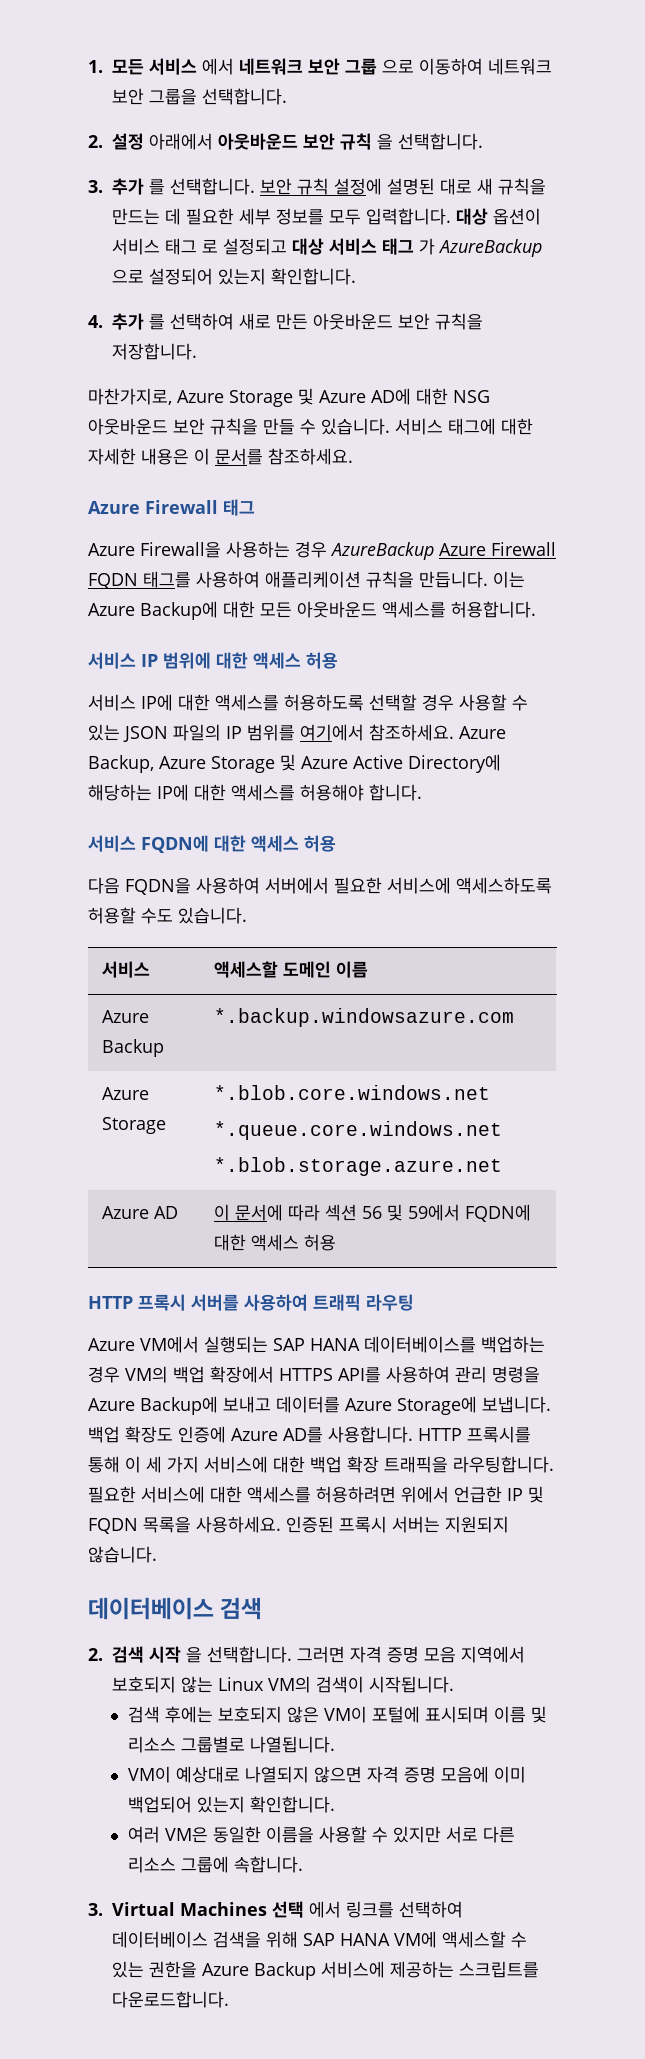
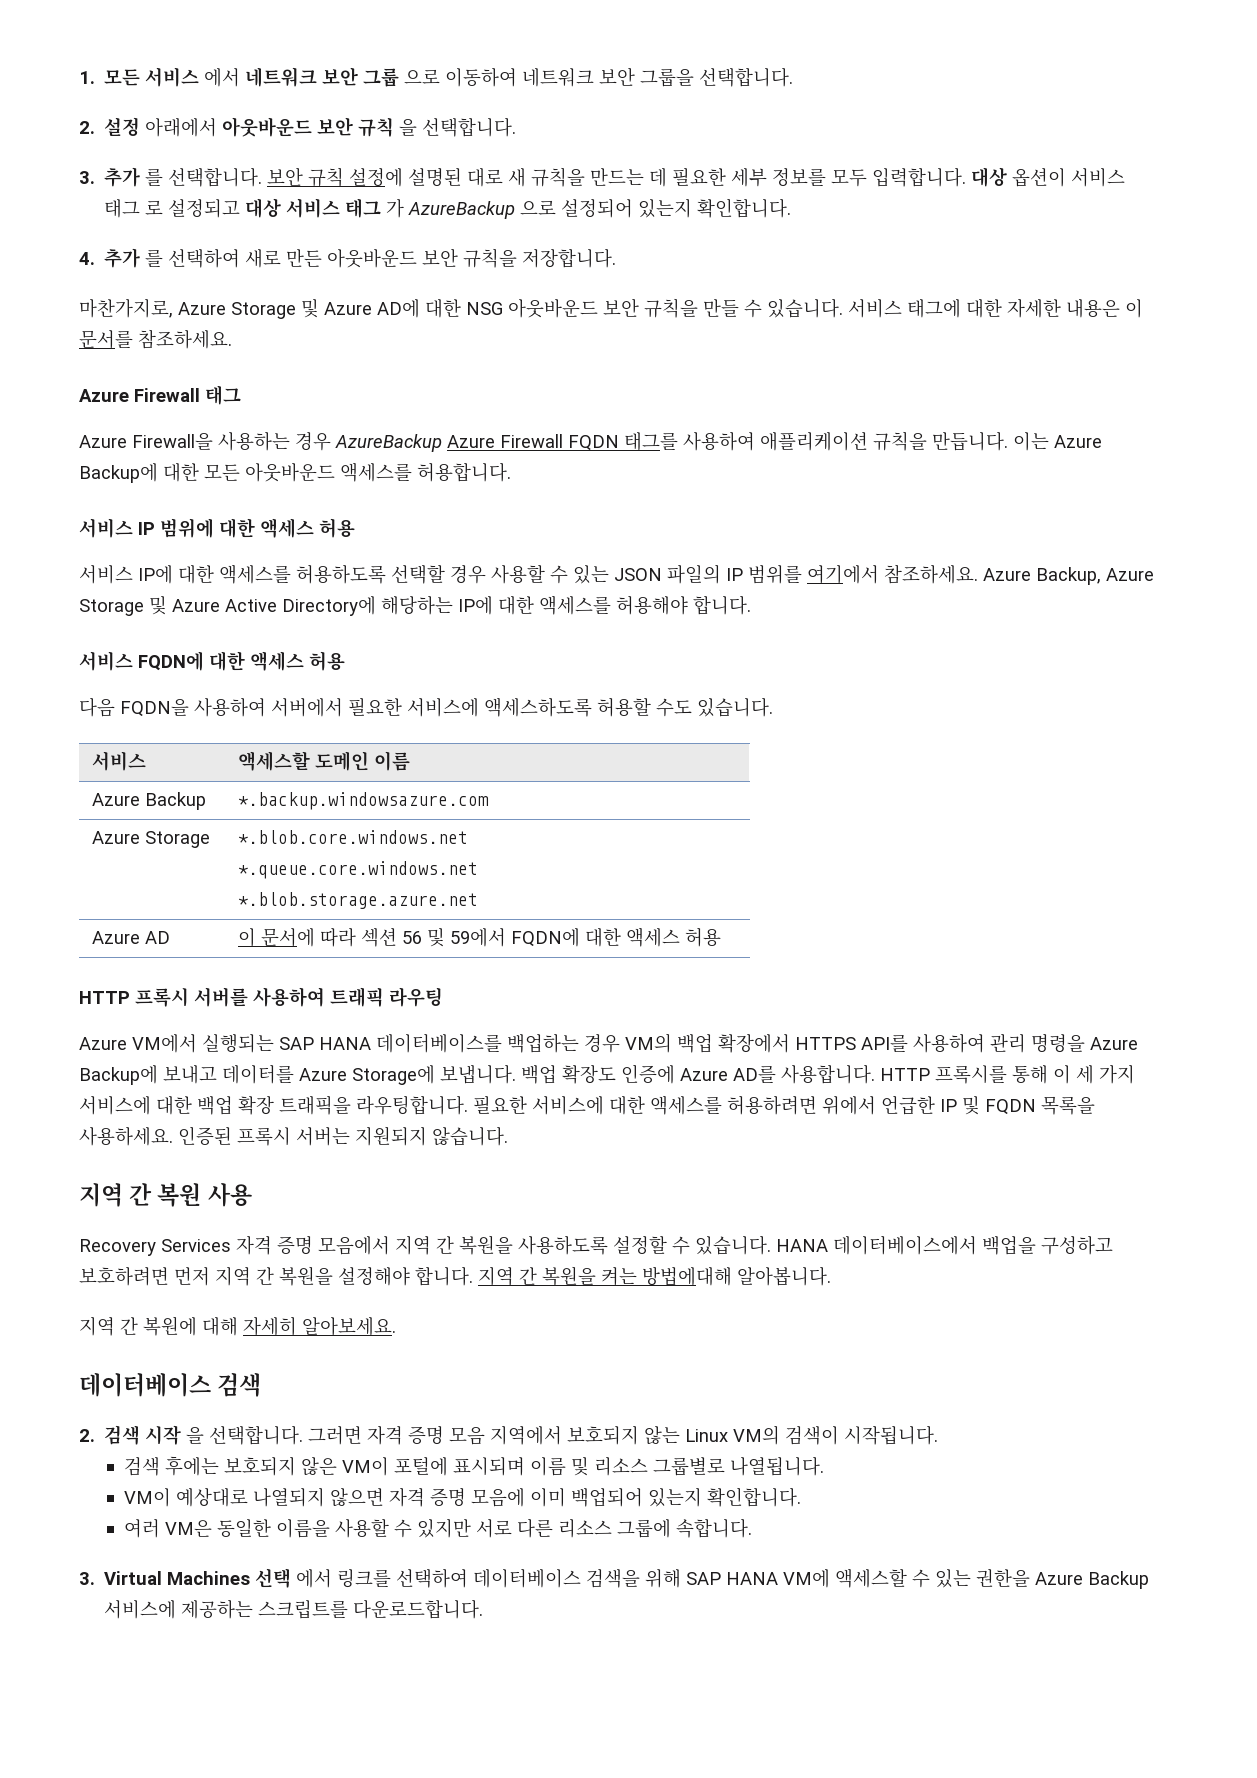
+ 지역 간 복원 사용
+ Recovery Services 자격 증명 모음에서 지역 간 복원을 사용하도록 설정할 수 있습니다. HANA 데이터베이스에서 백업을 구성하고 보호하려면 먼저 지역 간 복원을 설정해야 합니다. 지역 간 복원을 켜는 방법에대해 알아봅니다.
+ 지역 간 복원에 대해 자세히 알아보세요.

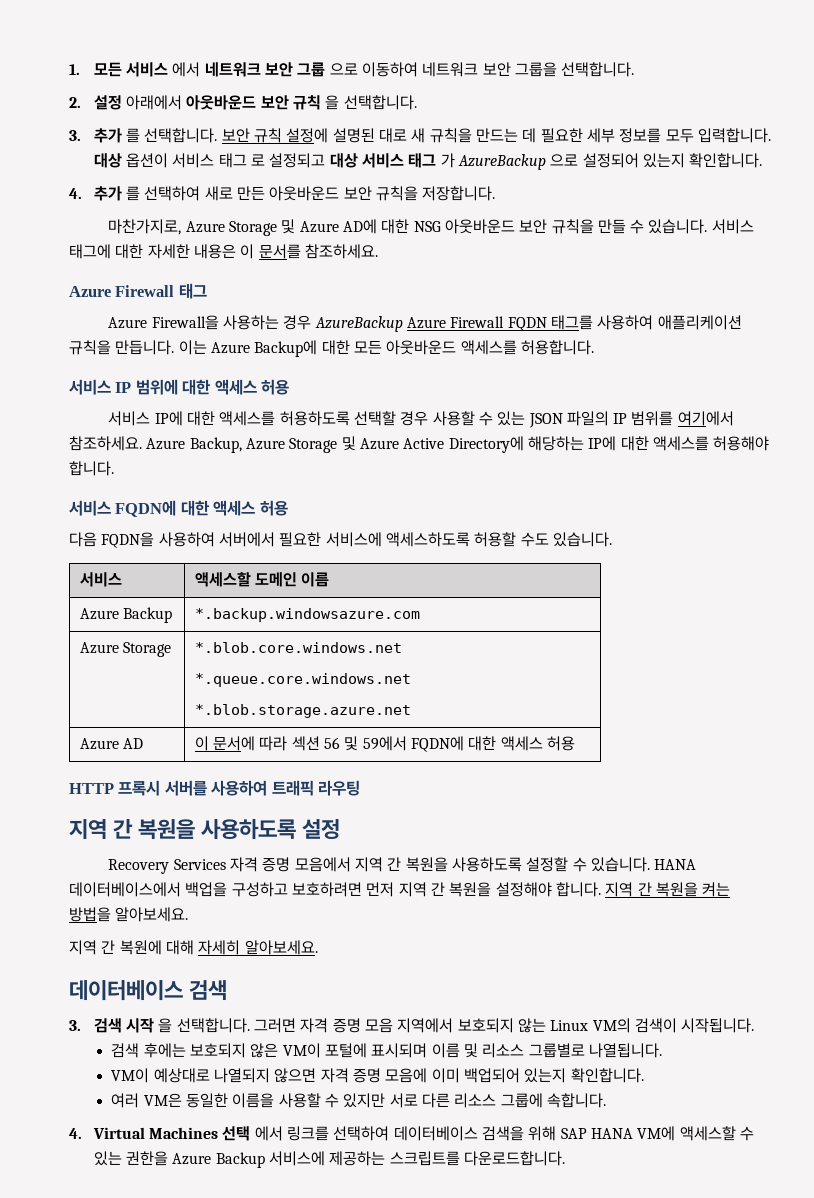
- Azure VM에서 실행되는 SAP HANA 데이터베이스를 백업하는 경우 VM의 백업 확장에서 HTTPS API를 사용하여 관리 명령을 Azure Backup에 보내고 데이터를 Azure Storage에 보냅니다. 백업 확장도 인증에 Azure AD를 사용합니다. HTTP 프록시를 통해 이 세 가지 서비스에 대한 백업 확장 트래픽을 라우팅합니다. 필요한 서비스에 대한 액세스를 허용하려면 위에서 언급한 IP 및 FQDN 목록을 사용하세요. 인증된 프록시 서버는 지원되지 않습니다.
- 지역 간 복원 사용
+ 지역 간 복원을 사용하도록 설정
- 지역 간 복원을 켜는 방법에대해 알아봅니다.
+ 지역 간 복원을 켜는 방법을 알아보세요.
- 2. 검색 시작 을 선택합니다.
+ 3. 검색 시작 을 선택합니다.
- 3. Virtual Machines 선택 에서 링크를 선택하여 데이터베이스 검색을 위해 SAP HANA VM에 액세스할 수 있는 권한을 Azure Backup 서비스에 제공하는 스크립트를 다운로드합니다.
+ 4. Virtual Machines 선택 에서 링크를 선택하여 데이터베이스 검색을 위해 SAP HANA VM에 액세스할 수 있는 권한을 Azure Backup 서비스에 제공하는 스크립트를 다운로드합니다.

